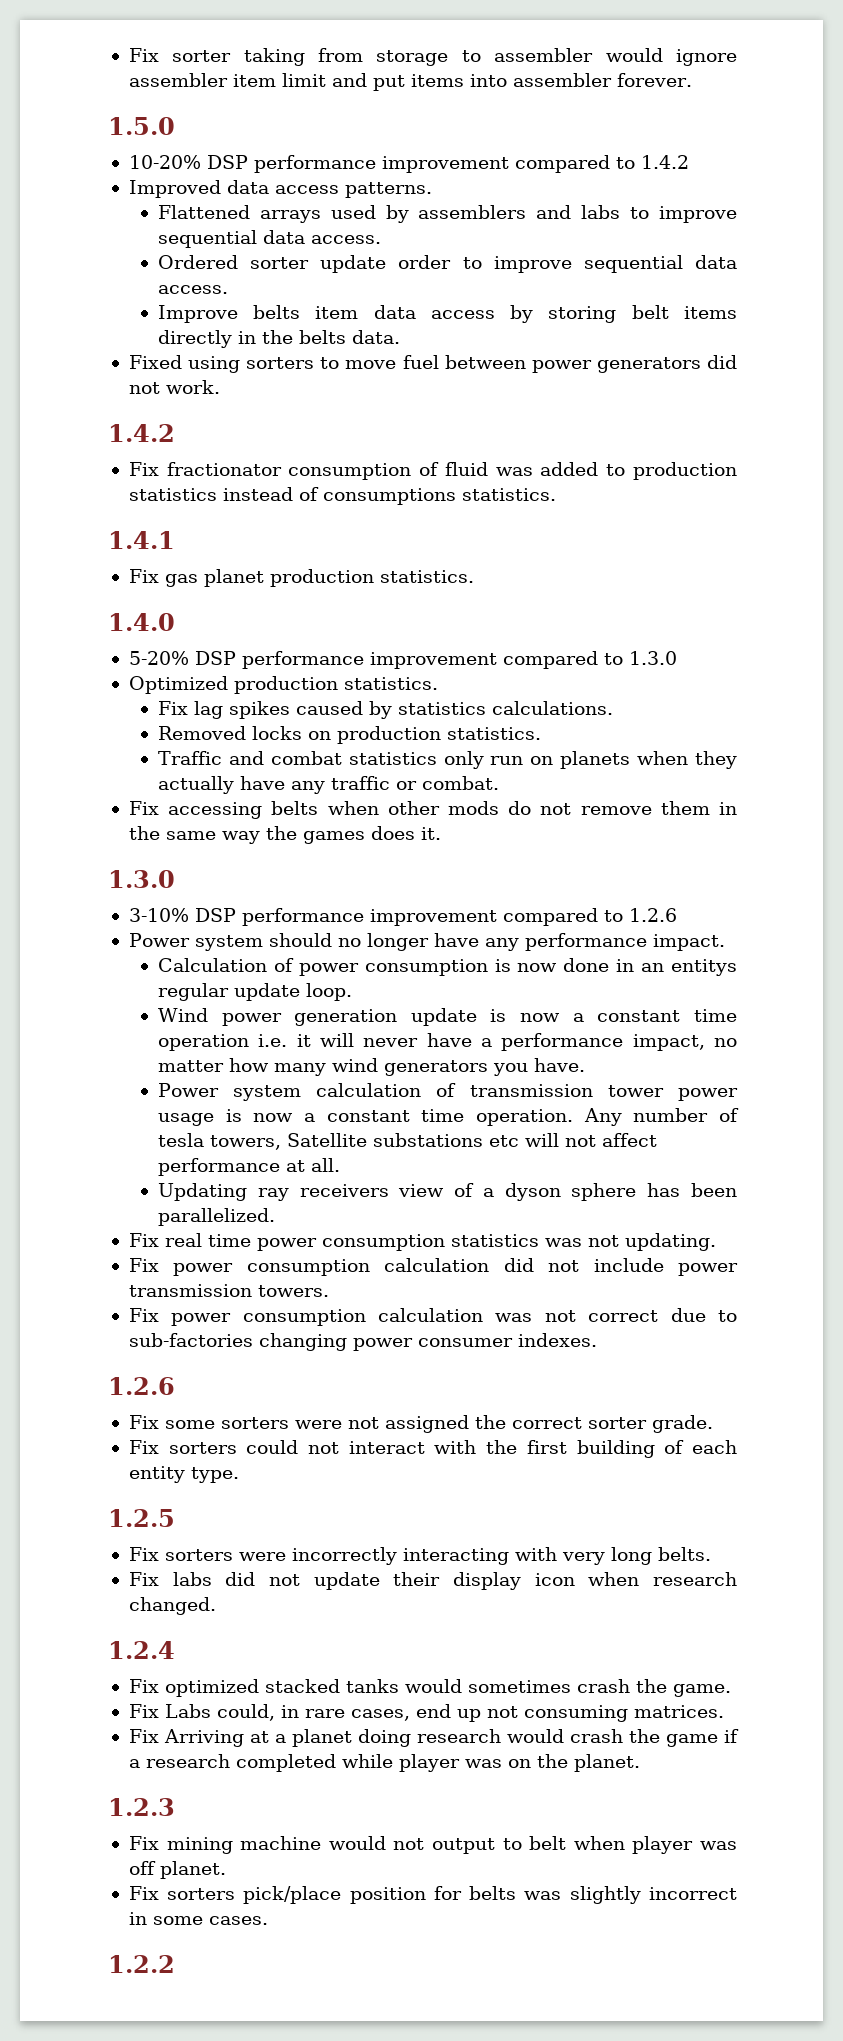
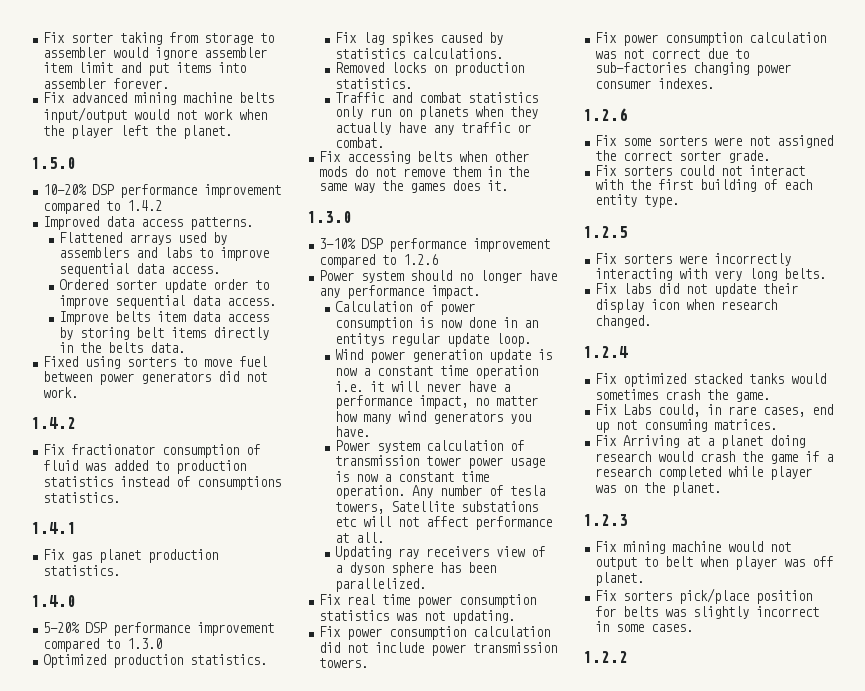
+ Fix advanced mining machine belts input/output would not work when the player left the planet.

